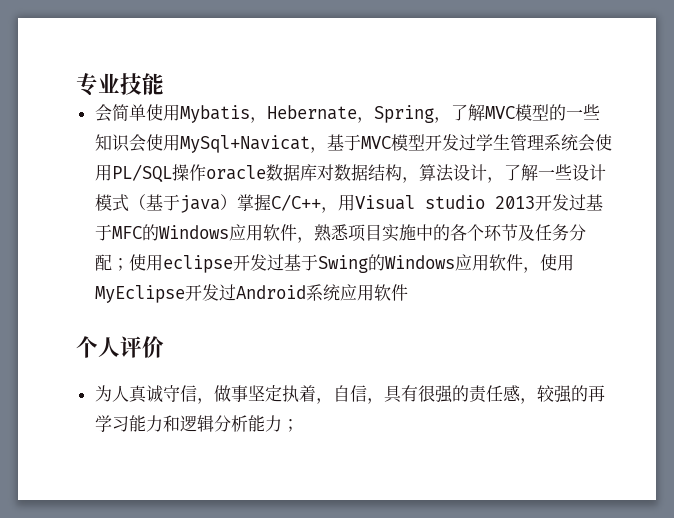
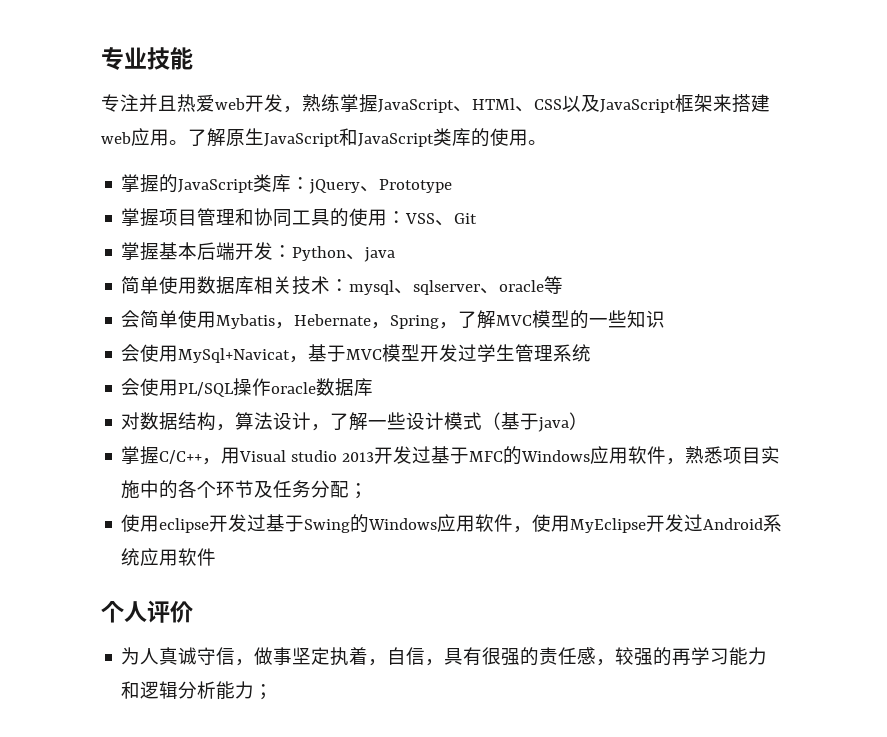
+ 专注并且热爱web开发，熟练掌握JavaScript、HTMl、CSS以及JavaScript框架来搭建web应用。了解原生JavaScript和JavaScript类库的使用。
+ 掌握的JavaScript类库：jQuery、Prototype
+ 掌握项目管理和协同工具的使用：VSS、Git
+ 掌握基本后端开发：Python、java
+ 简单使用数据库相关技术：mysql、sqlserver、oracle等
- 会简单使用Mybatis，Hebernate，Spring，了解MVC模型的一些知识会使用MySql+Navicat，基于MVC模型开发过学生管理系统会使用PL/SQL操作oracle数据库对数据结构，算法设计，了解一些设计模式（基于java）掌握C/C++，用Visual studio 2013开发过基于MFC的Windows应用软件，熟悉项目实施中的各个环节及任务分配；使用eclipse开发过基于Swing的Windows应用软件，使用MyEclipse开发过Android系统应用软件
+ 会简单使用Mybatis，Hebernate，Spring，了解MVC模型的一些知识
+ 会使用MySql+Navicat，基于MVC模型开发过学生管理系统
+ 会使用PL/SQL操作oracle数据库
+ 对数据结构，算法设计，了解一些设计模式（基于java）
+ 掌握C/C++，用Visual studio 2013开发过基于MFC的Windows应用软件，熟悉项目实施中的各个环节及任务分配；
+ 使用eclipse开发过基于Swing的Windows应用软件，使用MyEclipse开发过Android系统应用软件

